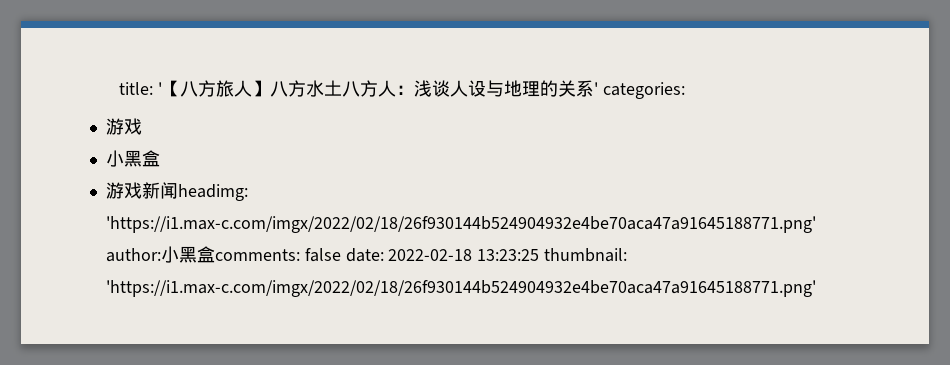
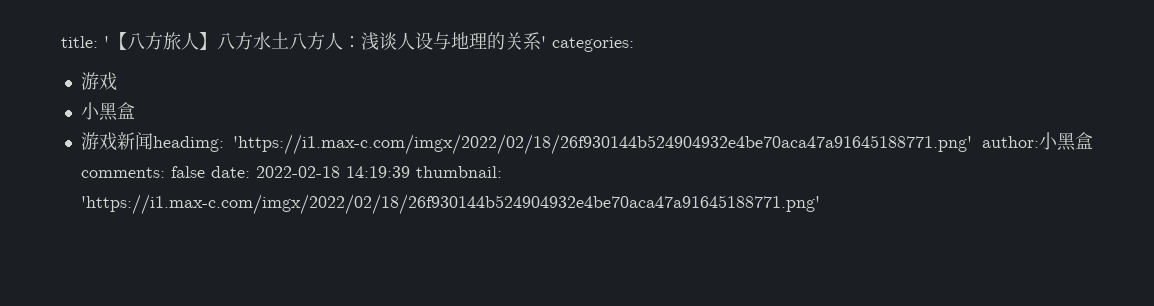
- 游戏新闻headimg: 'https://i1.max-c.com/imgx/2022/02/18/26f930144b524904932e4be70aca47a91645188771.png' author:小黑盒comments: false date: 2022-02-18 13:23:25 thumbnail: 'https://i1.max-c.com/imgx/2022/02/18/26f930144b524904932e4be70aca47a91645188771.png'
+ 游戏新闻headimg: 'https://i1.max-c.com/imgx/2022/02/18/26f930144b524904932e4be70aca47a91645188771.png' author:小黑盒comments: false date: 2022-02-18 14:19:39 thumbnail: 'https://i1.max-c.com/imgx/2022/02/18/26f930144b524904932e4be70aca47a91645188771.png'

